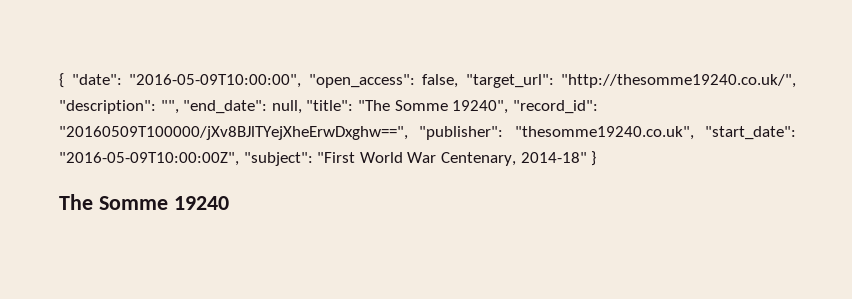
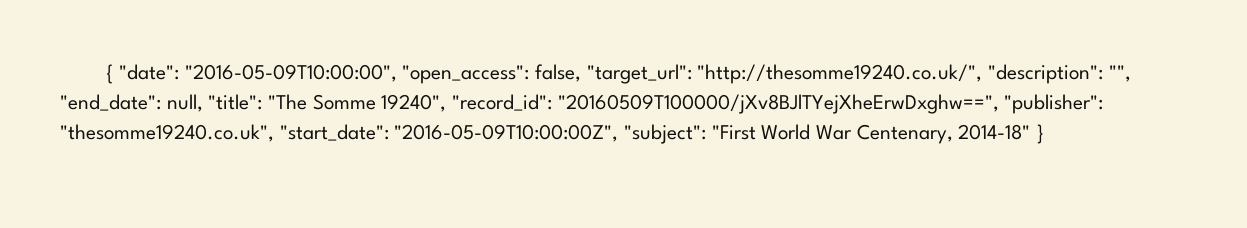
- The Somme 19240

